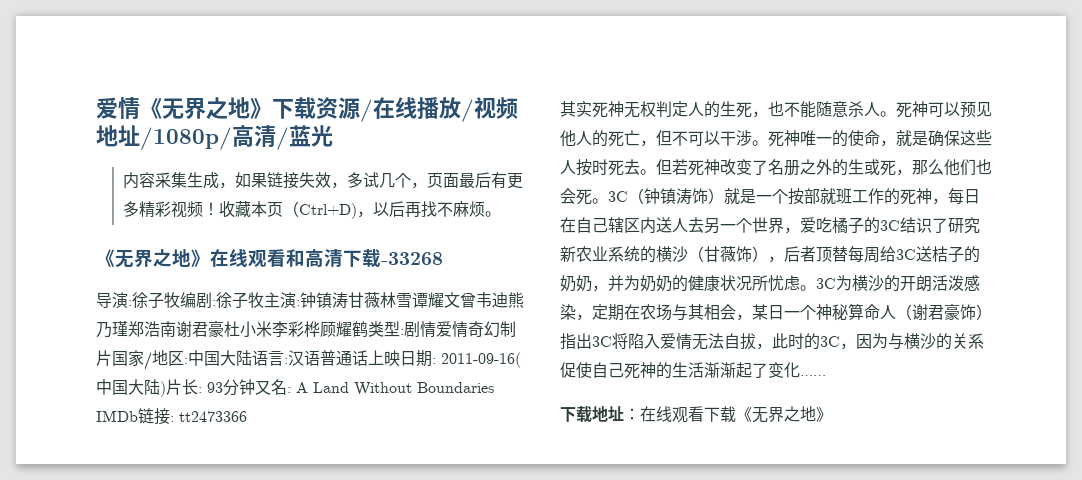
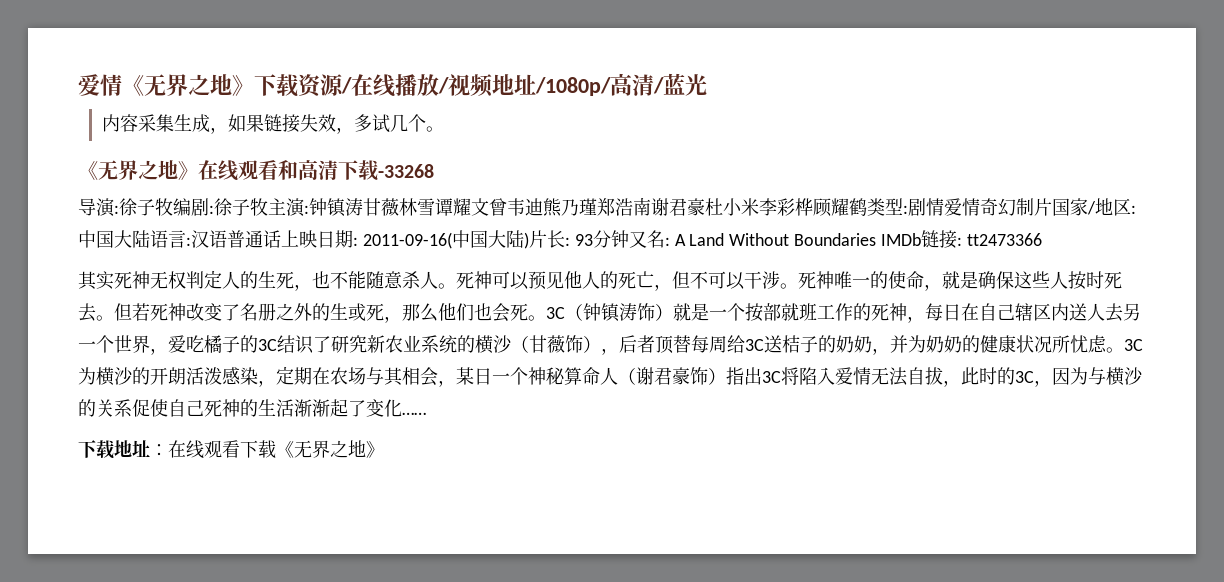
- 内容采集生成，如果链接失效，多试几个，页面最后有更多精彩视频！收藏本页（Ctrl+D)，以后再找不麻烦。
+ 内容采集生成，如果链接失效，多试几个。

